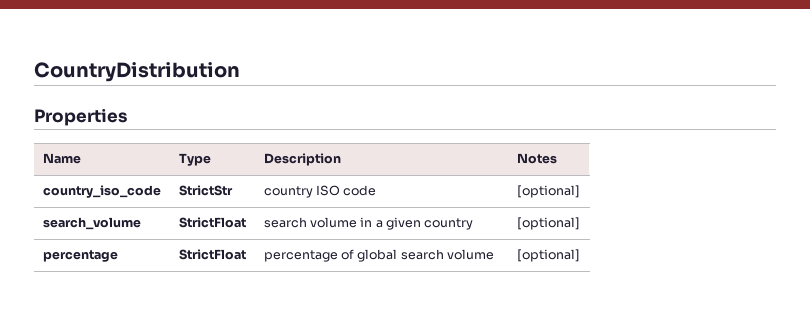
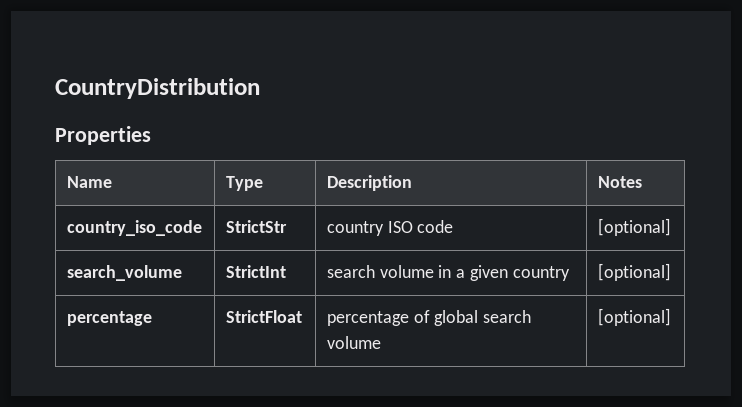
- search_volume | StrictFloat | search volume in a given country | [optional]
+ search_volume | StrictInt | search volume in a given country | [optional]

